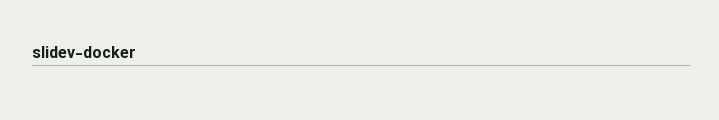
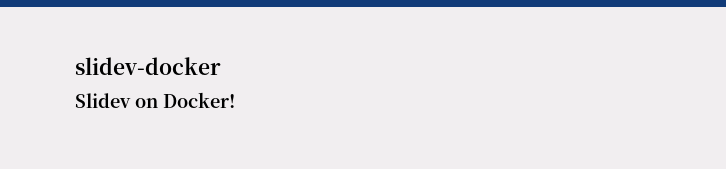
+ Slidev on Docker!

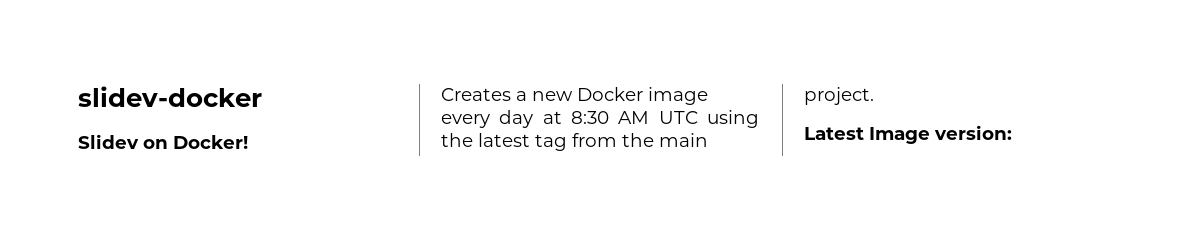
+ Creates a new Docker image every day at 8:30 AM UTC using the latest tag from the main project.
+ Latest Image version:

